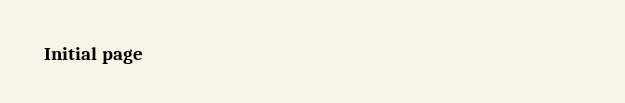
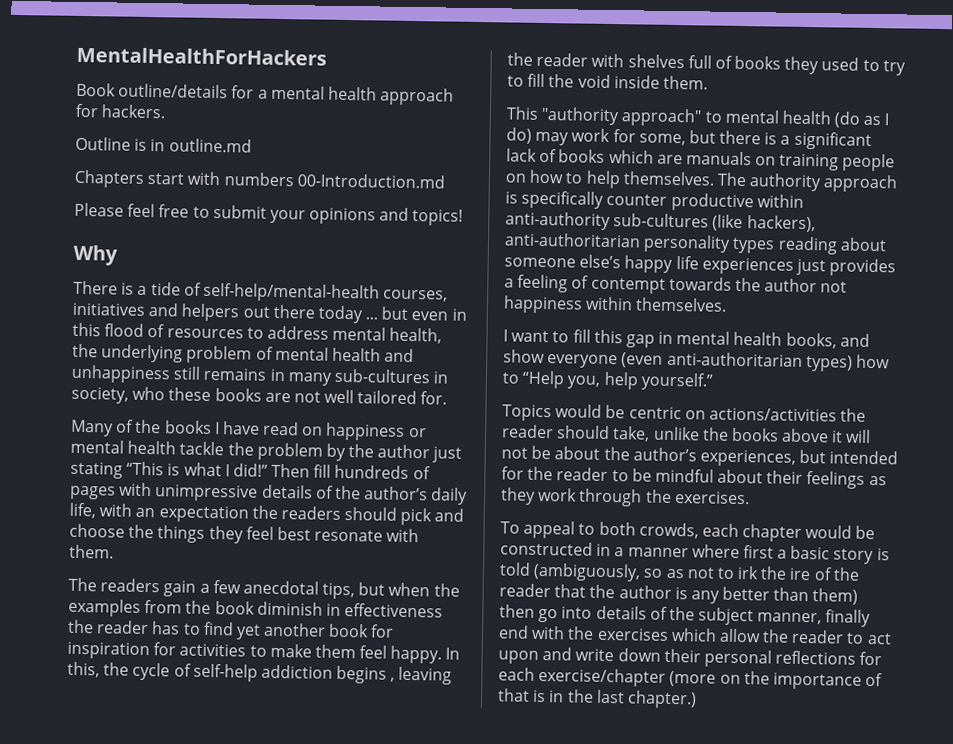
- Initial page
+ MentalHealthForHackers
+ Book outline/details for a mental health approach for hackers.
+ Outline is in outline.md
+ Chapters start with numbers 00-Introduction.md
+ Please feel free to submit your opinions and topics!
+ Why
+ There is a tide of self-help/mental-health courses, initiatives and helpers out there today ... but even in this flood of resources to address mental health, the underlying problem of mental health and unhappiness still remains in many sub-cultures in society, who these books are not well tailored for.
+ Many of the books I have read on happiness or mental health tackle the problem by the author just stating “This is what I did!” Then fill hundreds of pages with unimpressive details of the author’s daily life, with an expectation the readers should pick and choose the things they feel best resonate with them.
+ The readers gain a few anecdotal tips, but when the examples from the book diminish in effectiveness the reader has to find yet another book for inspiration for activities to make them feel happy. In this, the cycle of self-help addiction begins , leaving the reader with shelves full of books they used to try to fill the void inside them.
+ This "authority approach" to mental health (do as I do) may work for some, but there is a significant lack of books which are manuals on training people on how to help themselves. The authority approach is specifically counter productive within anti-authority sub-cultures (like hackers), anti-authoritarian personality types reading about someone else’s happy life experiences just provides a feeling of contempt towards the author not happiness within themselves.
+ I want to fill this gap in mental health books, and show everyone (even anti-authoritarian types) how to “Help you, help yourself.”
+ Topics would be centric on actions/activities the reader should take, unlike the books above it will not be about the author’s experiences, but intended for the reader to be mindful about their feelings as they work through the exercises.
+ To appeal to both crowds, each chapter would be constructed in a manner where first a basic story is told (ambiguously, so as not to irk the ire of the reader that the author is any better than them) then go into details of the subject manner, finally end with the exercises which allow the reader to act upon and write down their personal reflections for each exercise/chapter (more on the importance of that is in the last chapter.)

